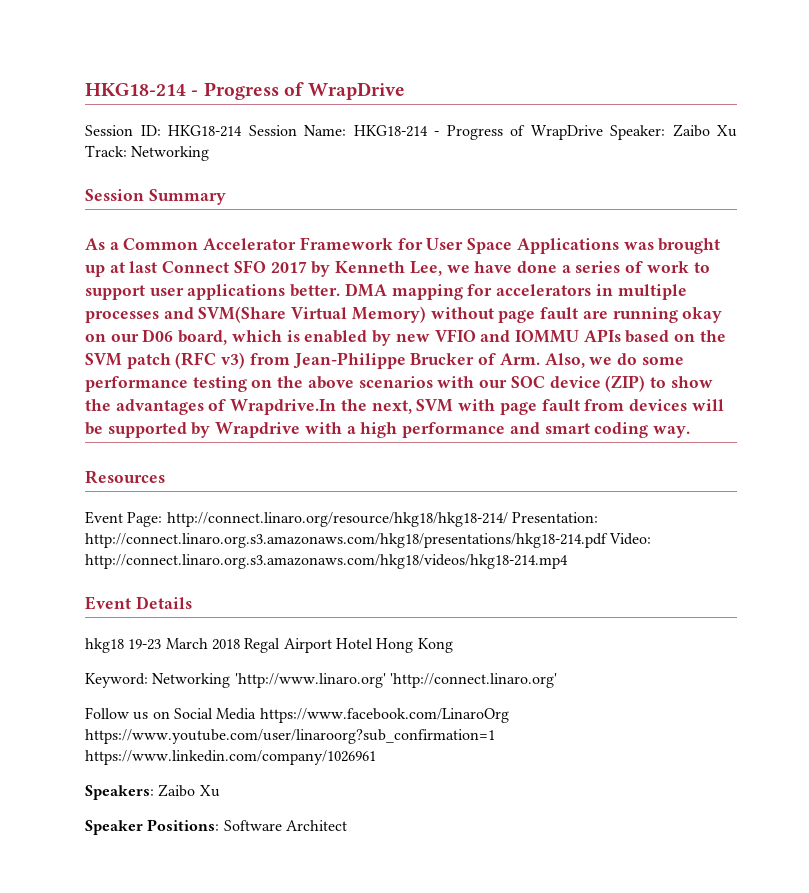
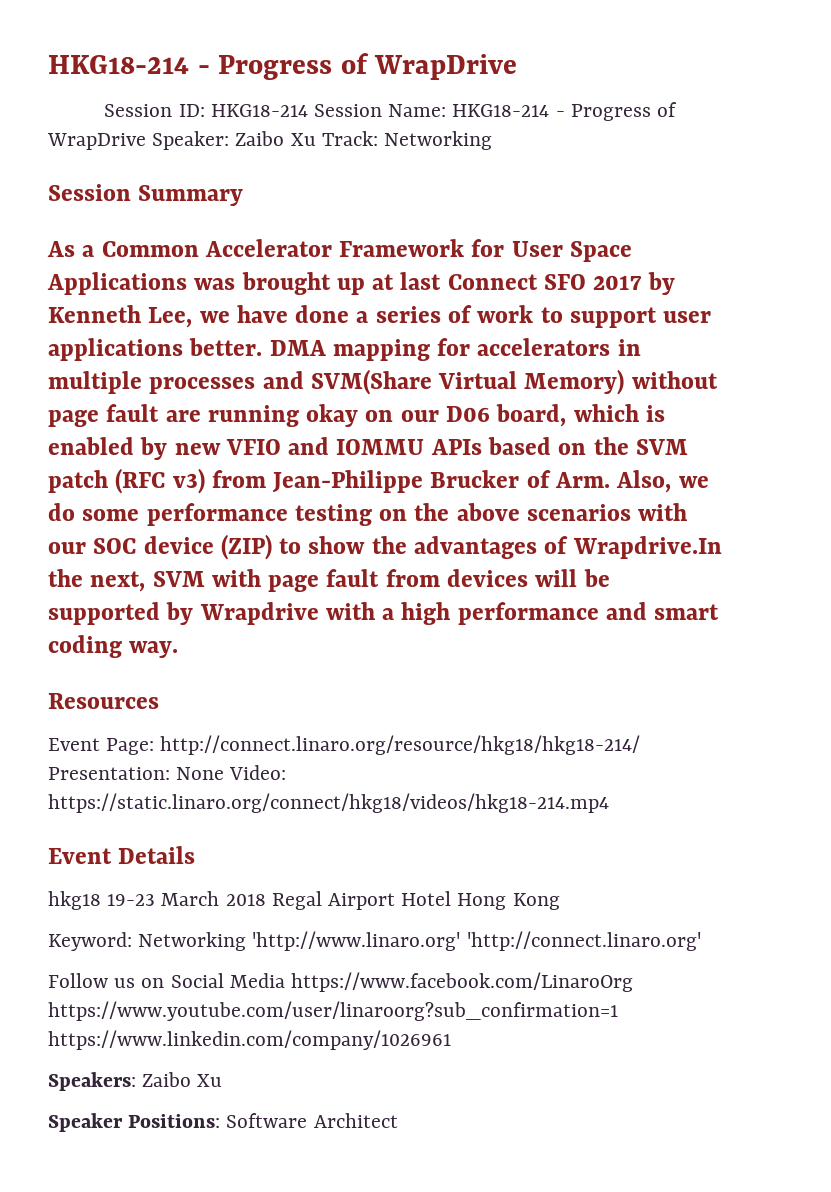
- Event Page: http://connect.linaro.org/resource/hkg18/hkg18-214/ Presentation: http://connect.linaro.org.s3.amazonaws.com/hkg18/presentations/hkg18-214.pdf Video: http://connect.linaro.org.s3.amazonaws.com/hkg18/videos/hkg18-214.mp4
+ Event Page: http://connect.linaro.org/resource/hkg18/hkg18-214/ Presentation: None Video: https://static.linaro.org/connect/hkg18/videos/hkg18-214.mp4

